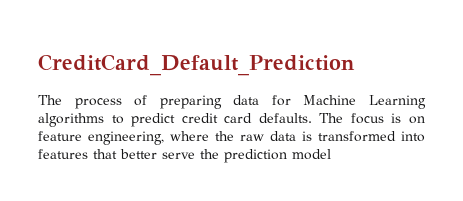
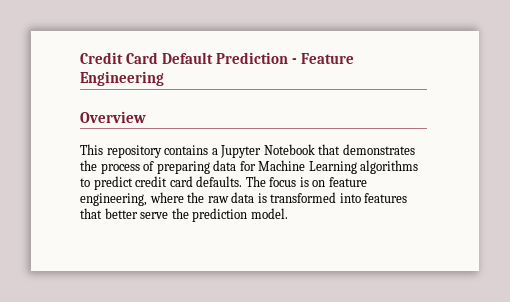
- CreditCard_Default_Prediction
- The process of preparing data for Machine Learning algorithms to predict credit card defaults.
+ Credit Card Default Prediction - Feature Engineering
+ Overview
+ This repository contains a Jupyter Notebook that demonstrates the process of preparing data for Machine Learning algorithms to predict credit card defaults.
- The focus is on feature engineering, where the raw data is transformed into features that better serve the prediction model
+ The focus is on feature engineering, where the raw data is transformed into features that better serve the prediction model.

